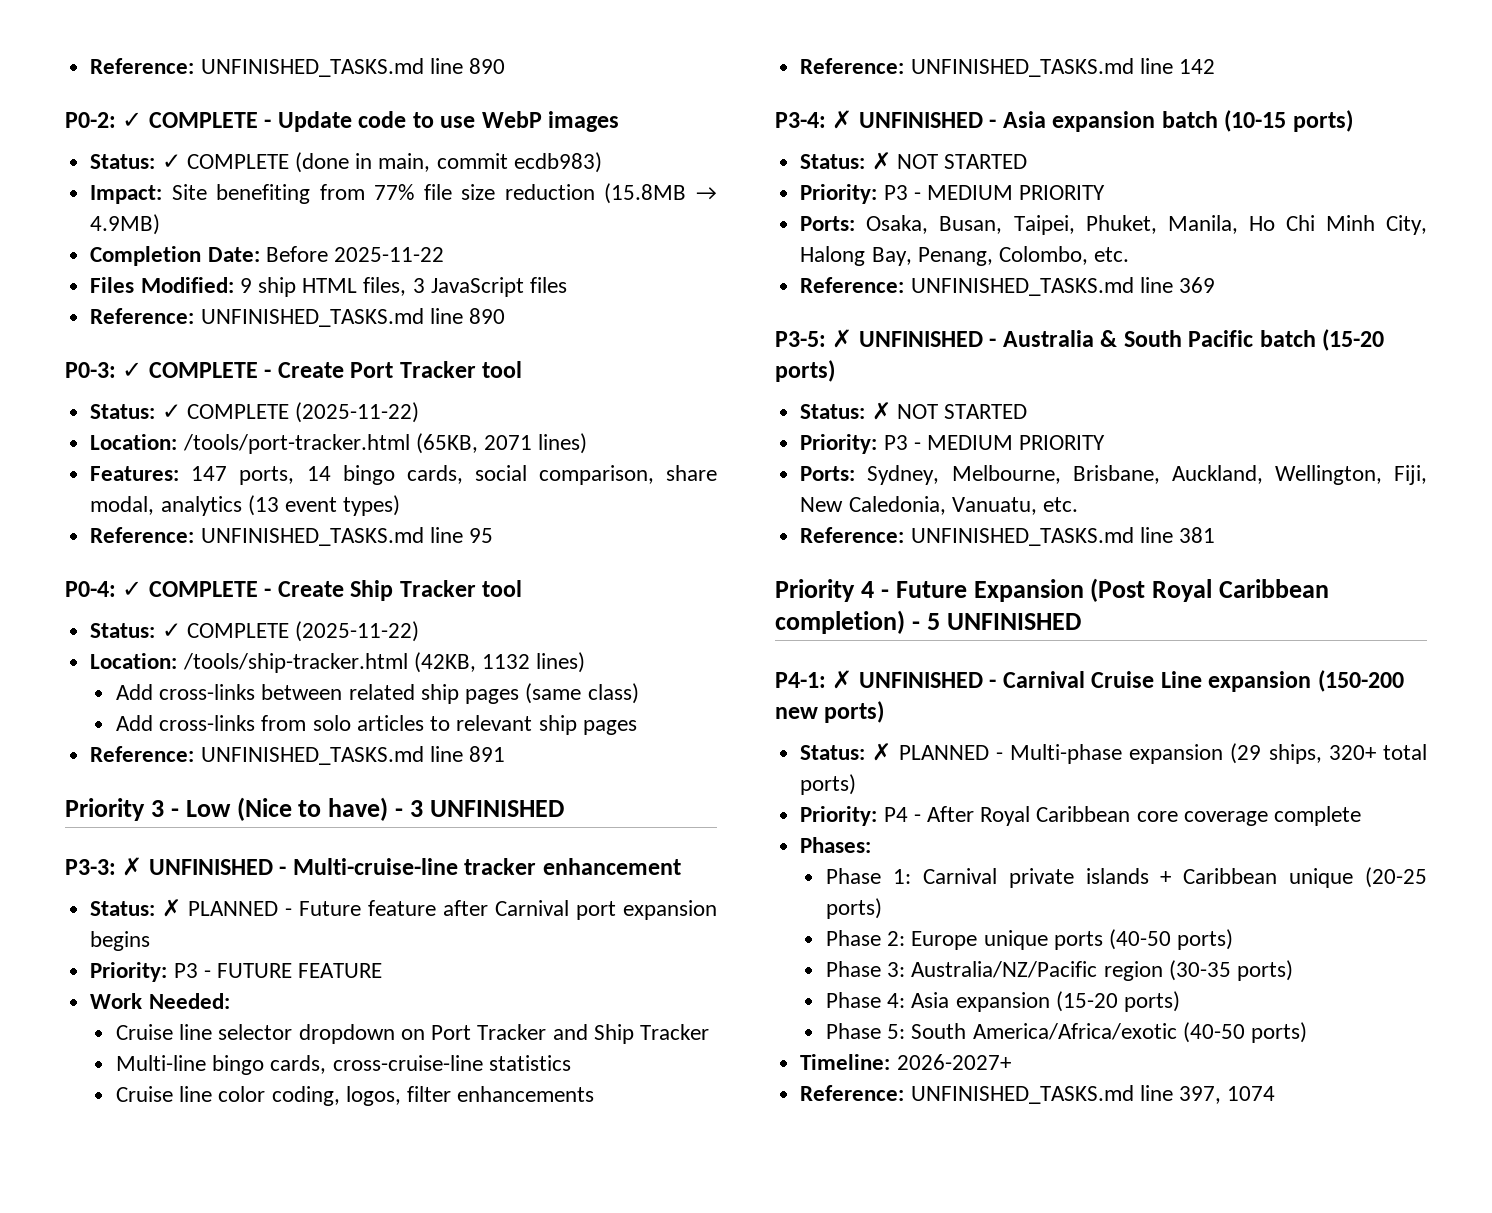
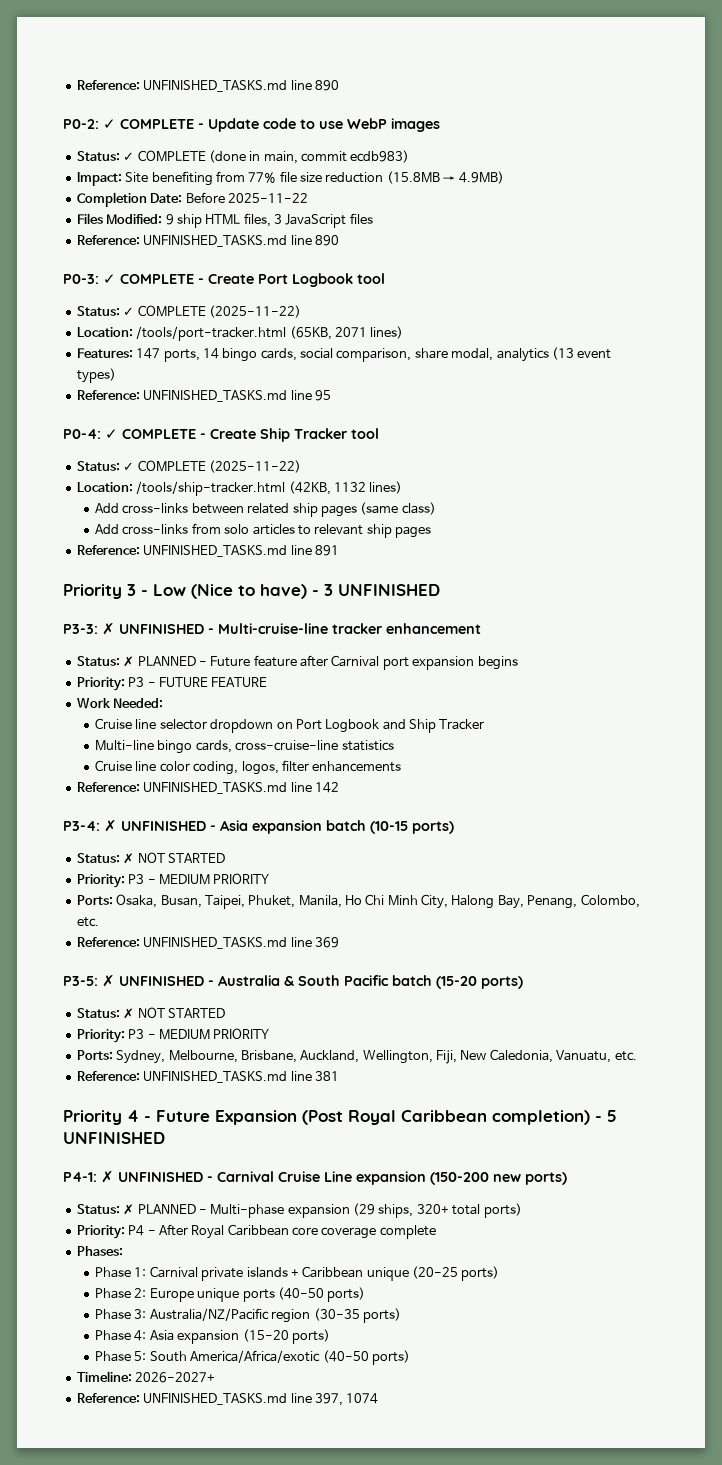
- P0-3: ✓ COMPLETE - Create Port Tracker tool
+ P0-3: ✓ COMPLETE - Create Port Logbook tool
- Cruise line selector dropdown on Port Tracker and Ship Tracker
+ Cruise line selector dropdown on Port Logbook and Ship Tracker

